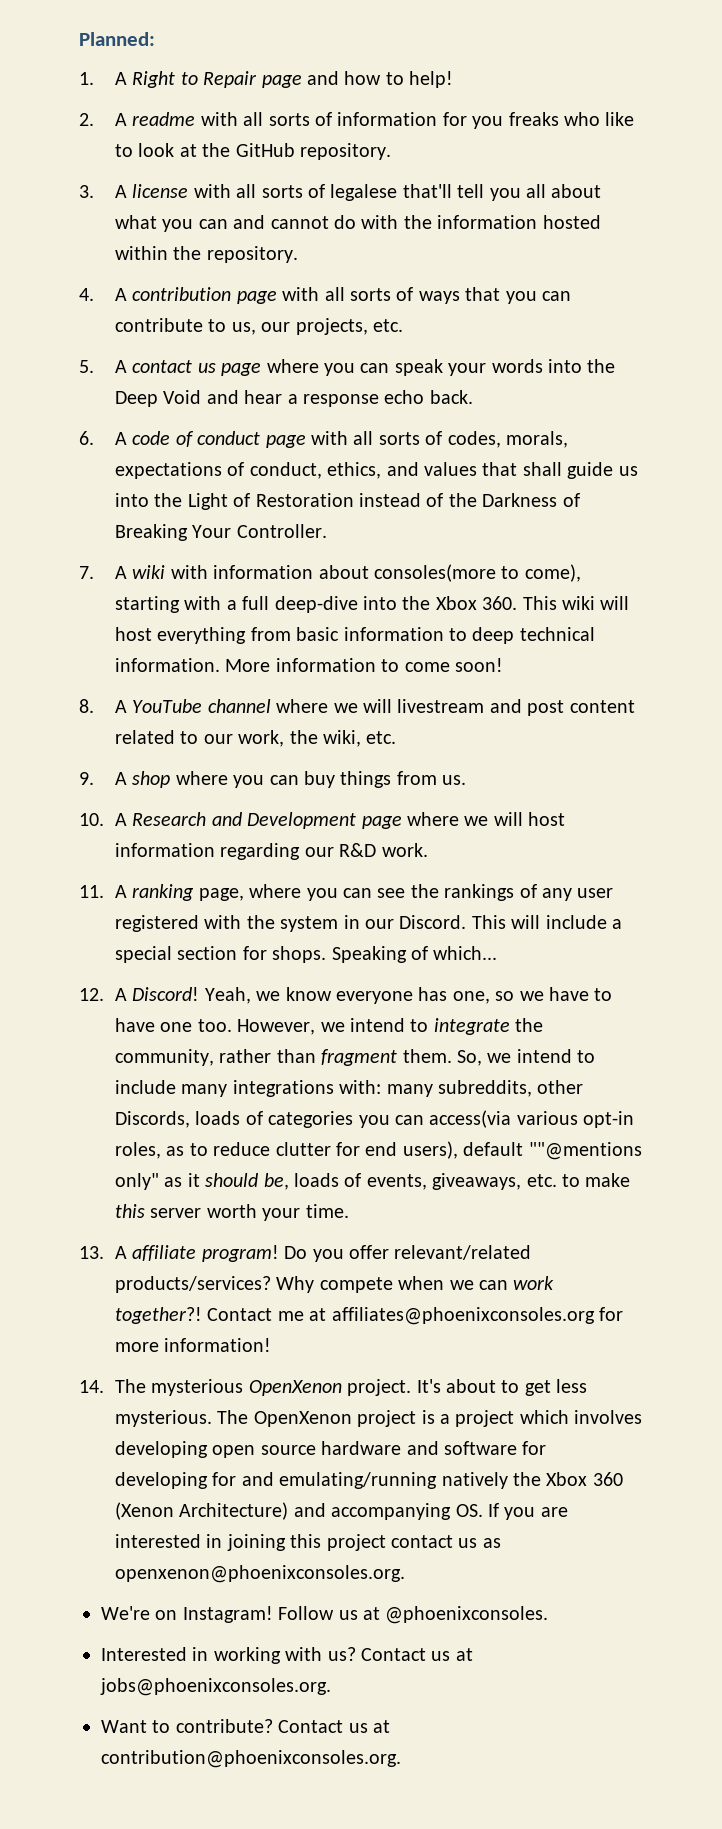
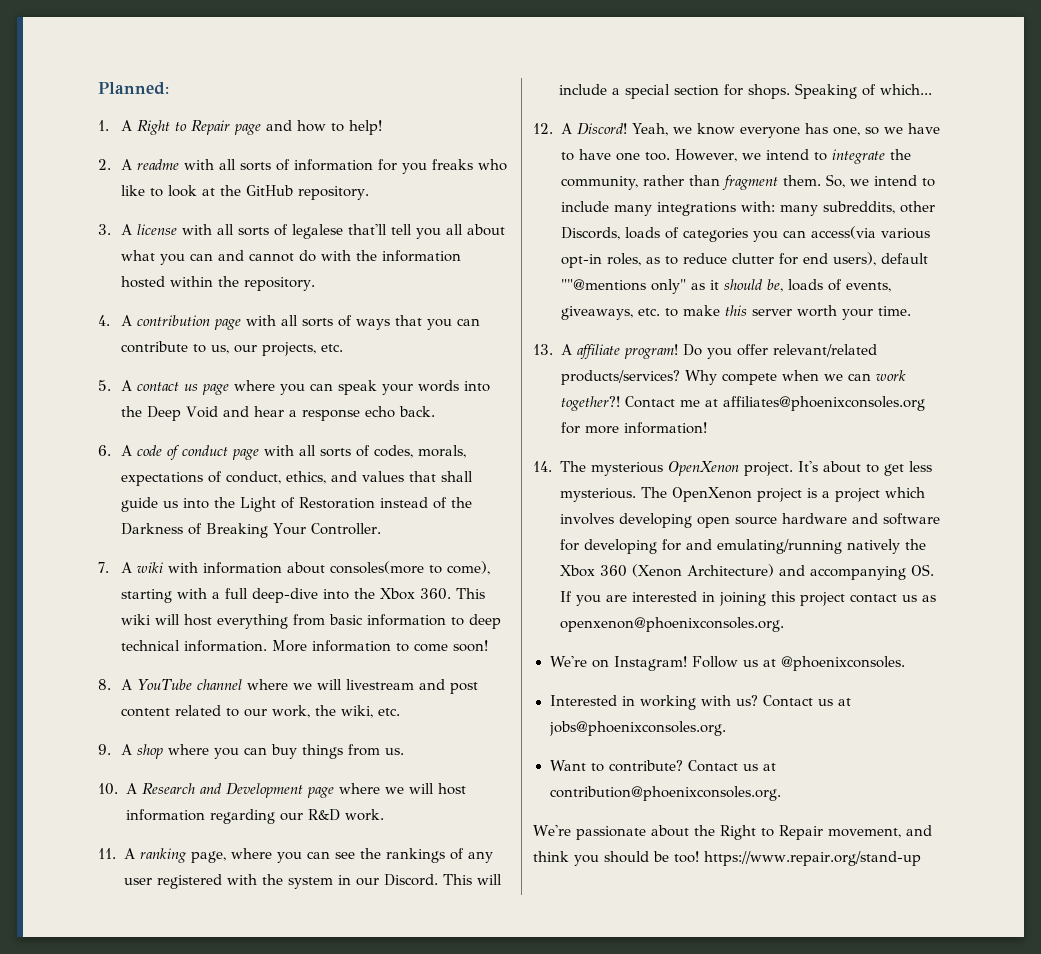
+ We're passionate about the Right to Repair movement, and think you should be too! https://www.repair.org/stand-up

